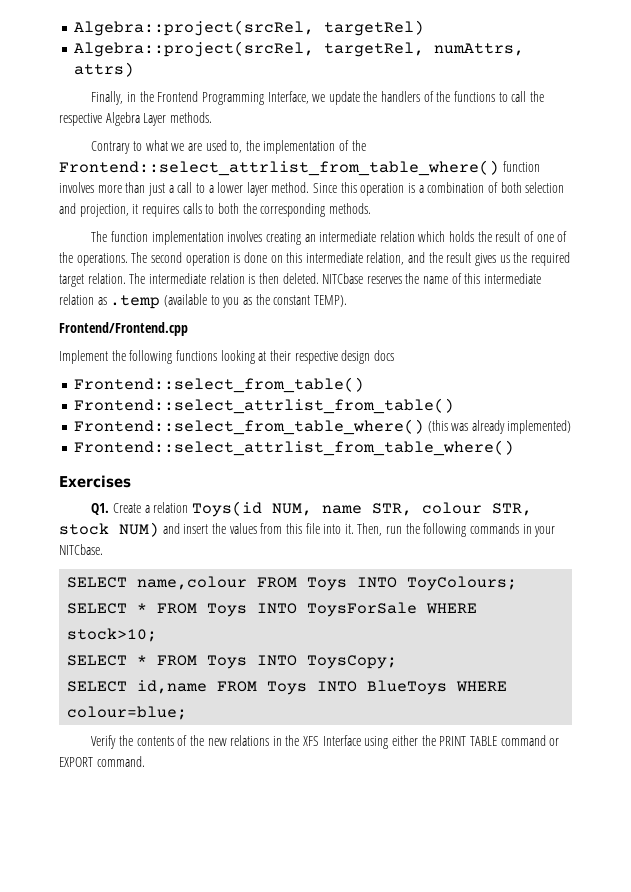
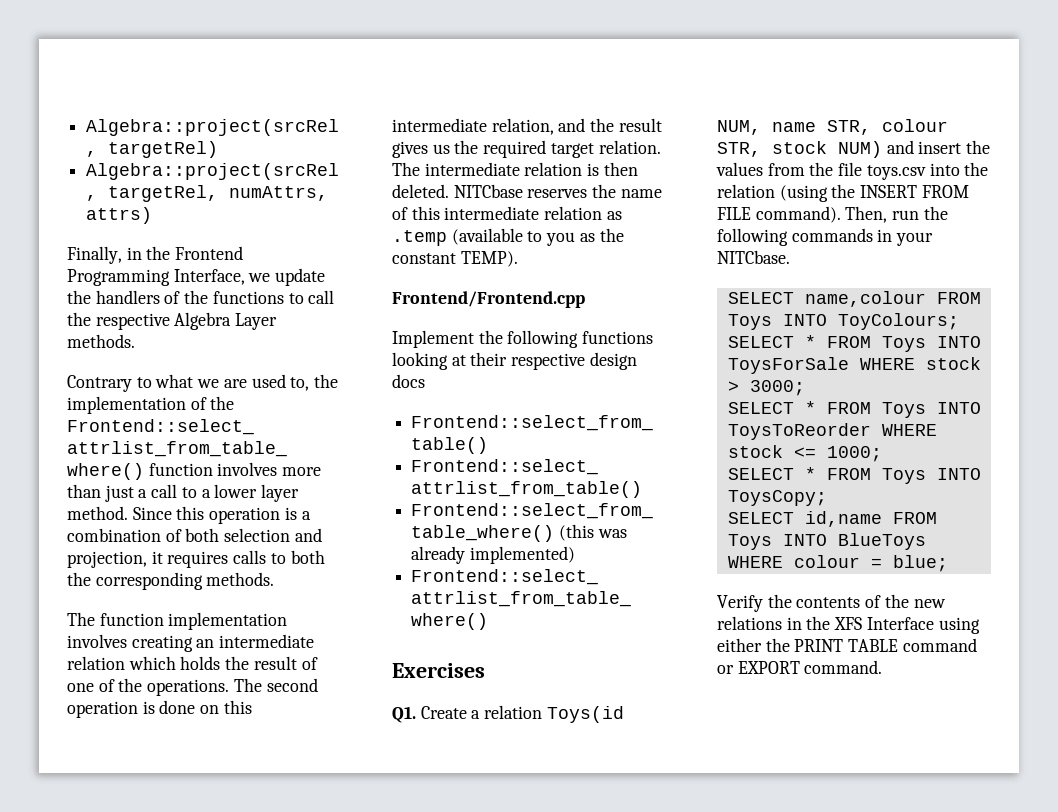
- Q1. Create a relation Toys(id NUM, name STR, colour STR, stock NUM) and insert the values from this file into it.
+ Q1. Create a relation Toys(id NUM, name STR, colour STR, stock NUM) and insert the values from the file toys.csv into the relation (using the INSERT FROM FILE command).
- SELECT * FROM Toys INTO ToysForSale WHERE stock>10;
+ SELECT * FROM Toys INTO ToysForSale WHERE stock > 3000;
+ SELECT * FROM Toys INTO ToysToReorder WHERE stock <= 1000;
- SELECT id,name FROM Toys INTO BlueToys WHERE colour=blue;
+ SELECT id,name FROM Toys INTO BlueToys WHERE colour = blue;

